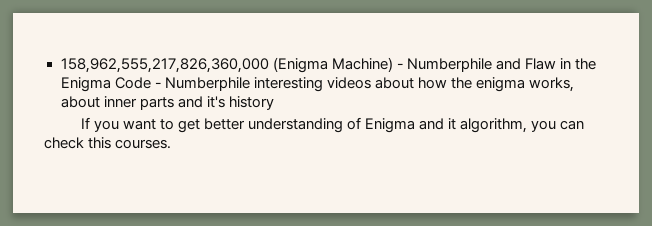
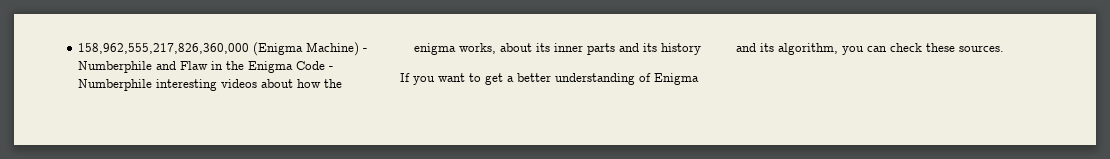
- 158,962,555,217,826,360,000 (Enigma Machine) - Numberphile and Flaw in the Enigma Code - Numberphile interesting videos about how the enigma works, about inner parts and it's history
+ 158,962,555,217,826,360,000 (Enigma Machine) - Numberphile and Flaw in the Enigma Code - Numberphile interesting videos about how the enigma works, about its inner parts and its history
- If you want to get better understanding of Enigma and it algorithm, you can check this courses.
+ If you want to get a better understanding of Enigma and its algorithm, you can check these sources.

